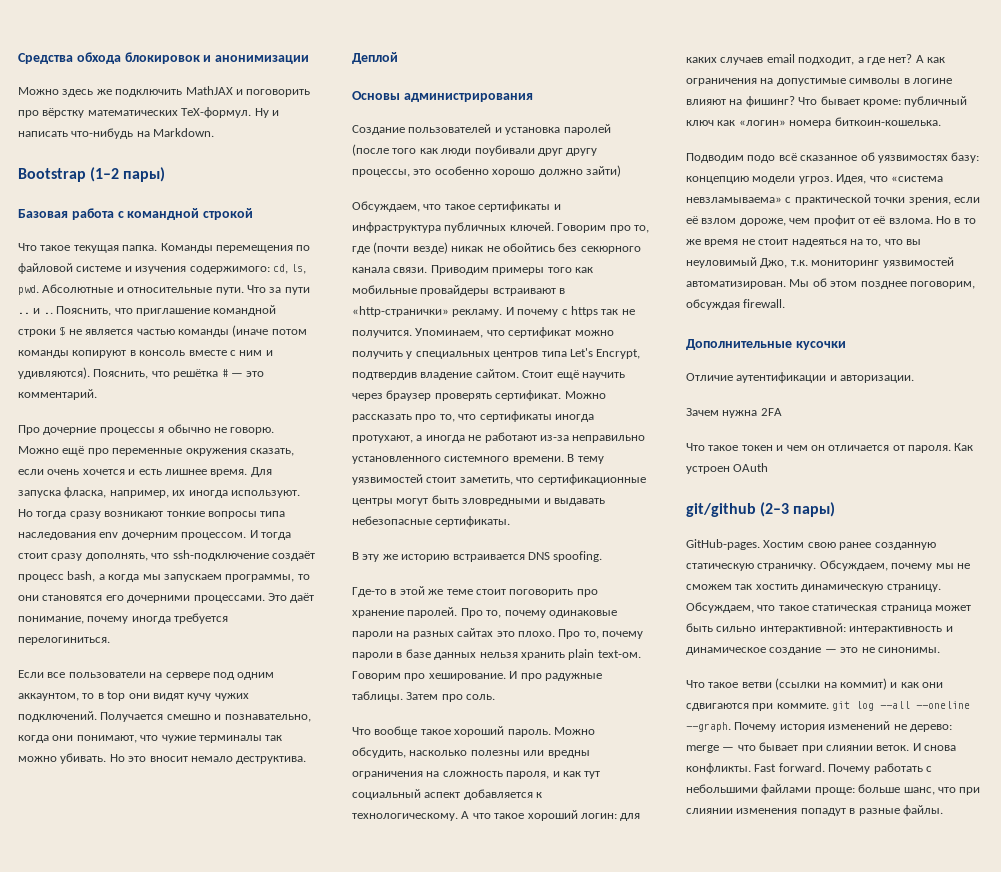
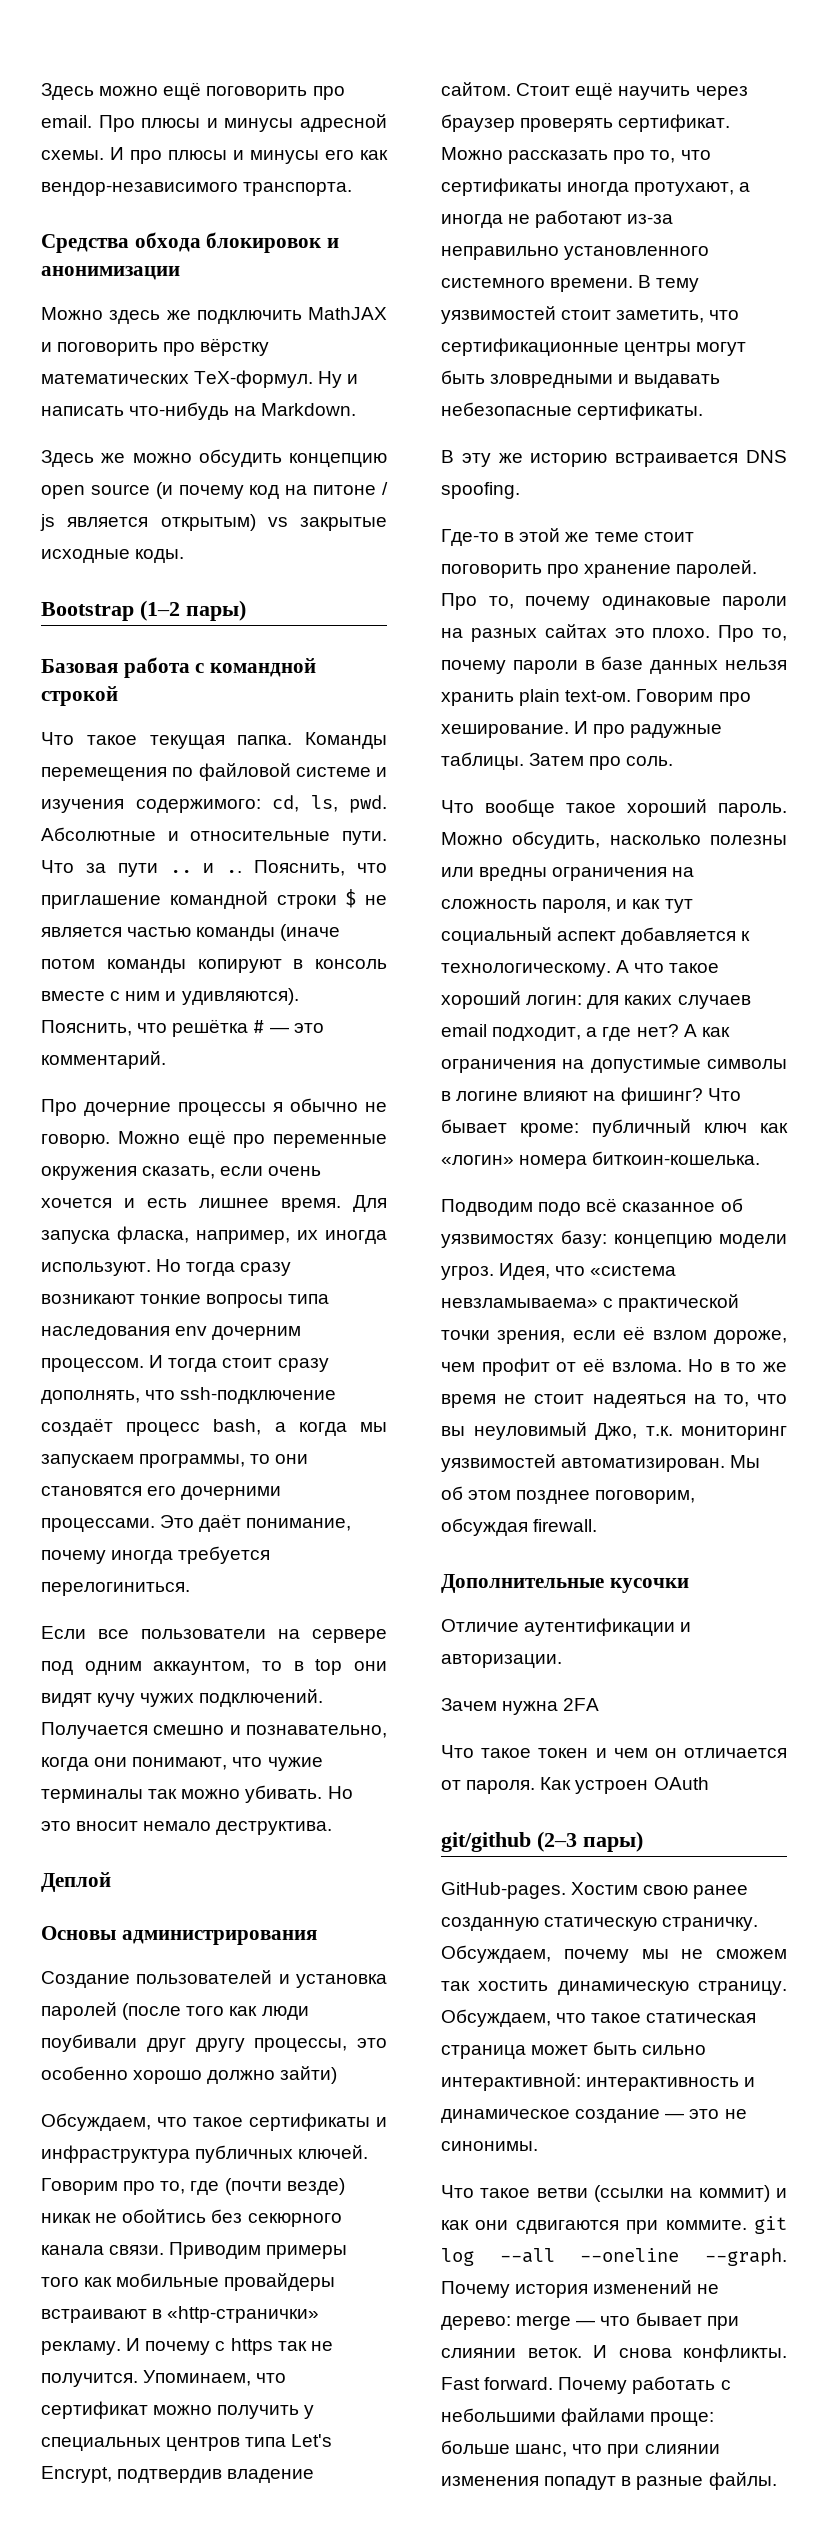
+ Здесь можно ещё поговорить про email. Про плюсы и минусы адресной схемы. И про плюсы и минусы его как вендор-независимого транспорта.
+ Здесь же можно обсудить концепцию open source (и почему код на питоне / js является открытым) vs закрытые исходные коды.

